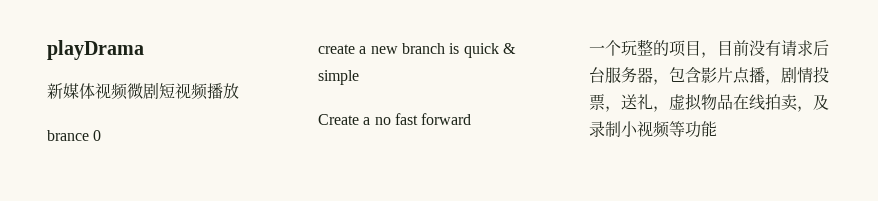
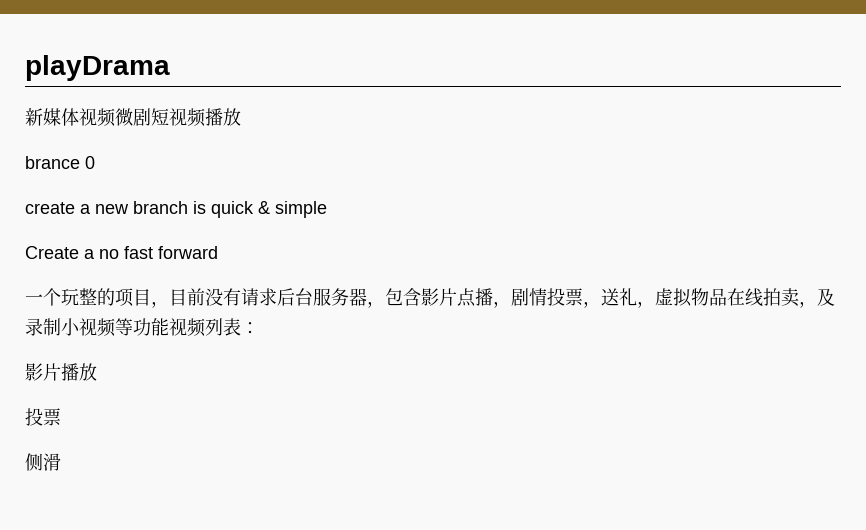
- 一个玩整的项目，目前没有请求后台服务器，包含影片点播，剧情投票，送礼，虚拟物品在线拍卖，及录制小视频等功能
+ 一个玩整的项目，目前没有请求后台服务器，包含影片点播，剧情投票，送礼，虚拟物品在线拍卖，及录制小视频等功能视频列表：
+ 影片播放
+ 投票
+ 侧滑

